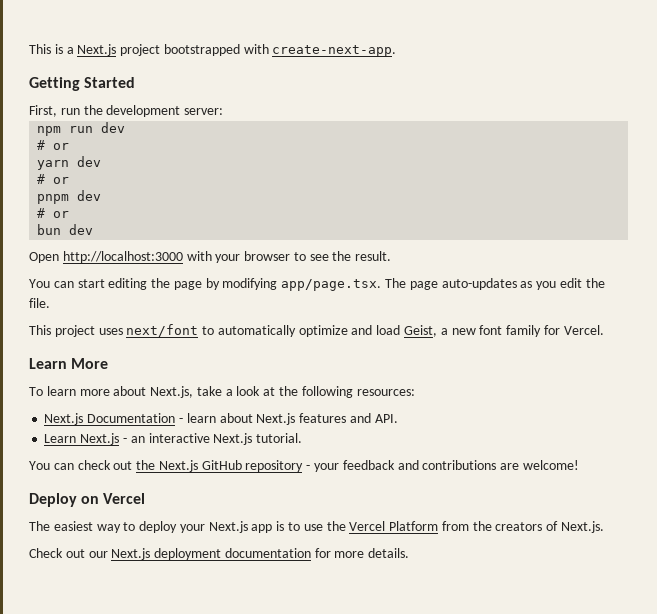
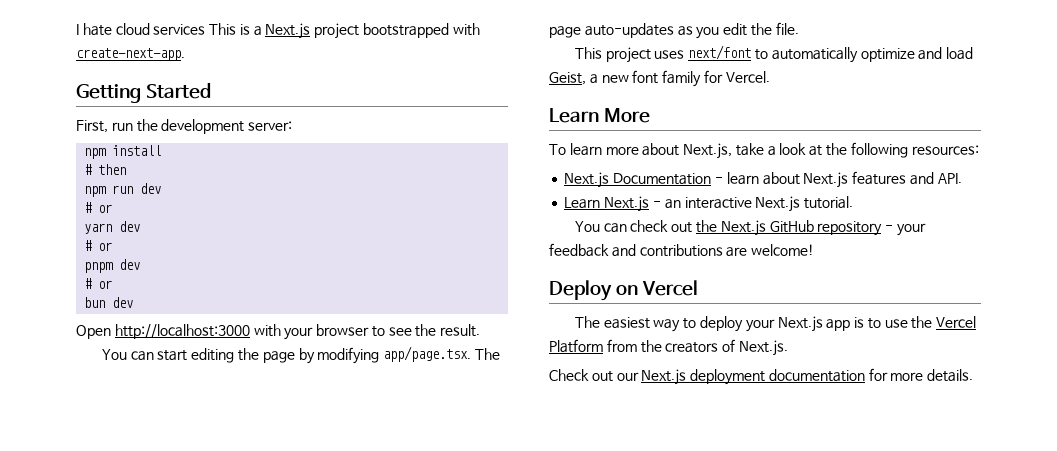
- This is a Next.js project bootstrapped with create-next-app.
+ I hate cloud services This is a Next.js project bootstrapped with create-next-app.
+ npm install
+ # then

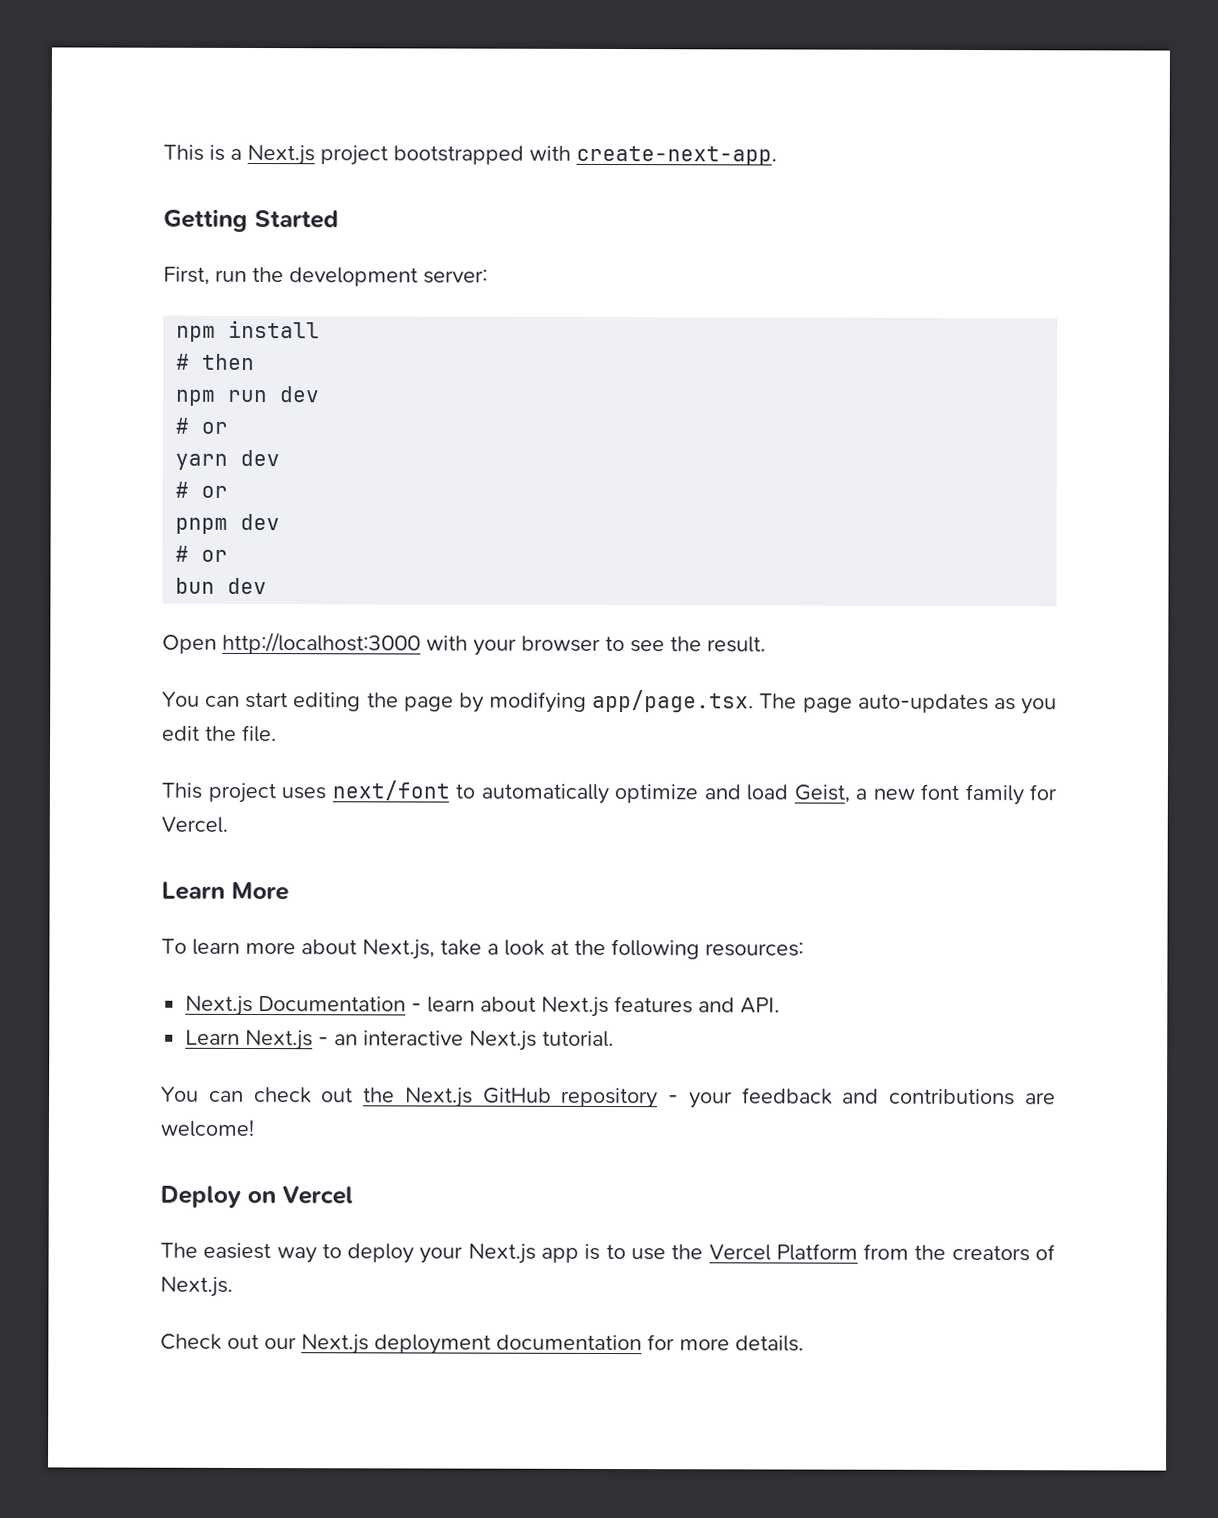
- I hate cloud services This is a Next.js project bootstrapped with create-next-app.
+ This is a Next.js project bootstrapped with create-next-app.

